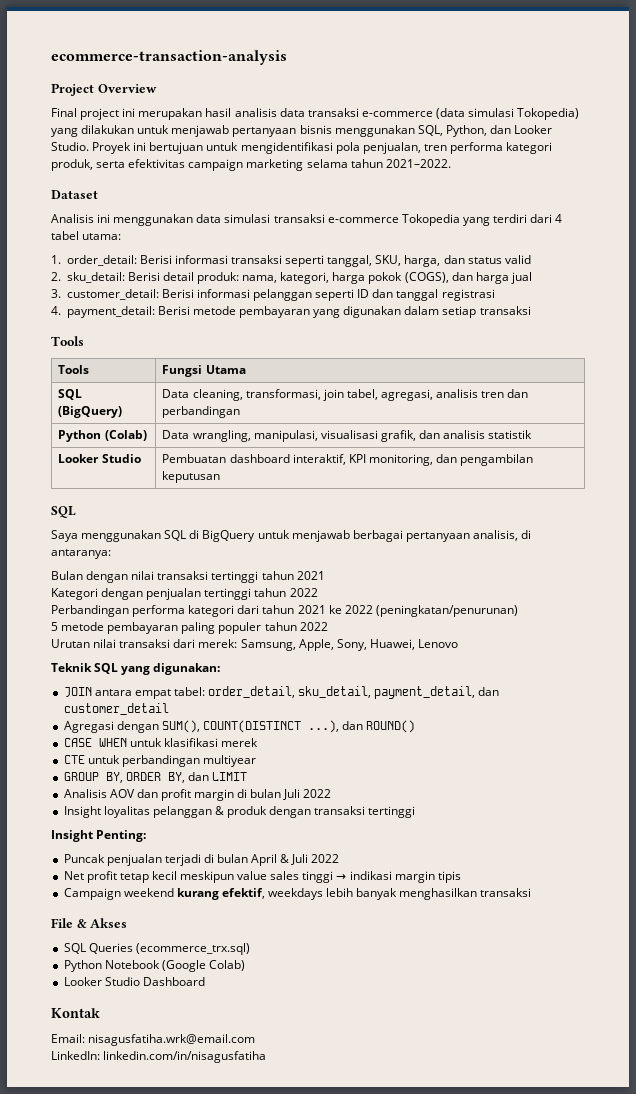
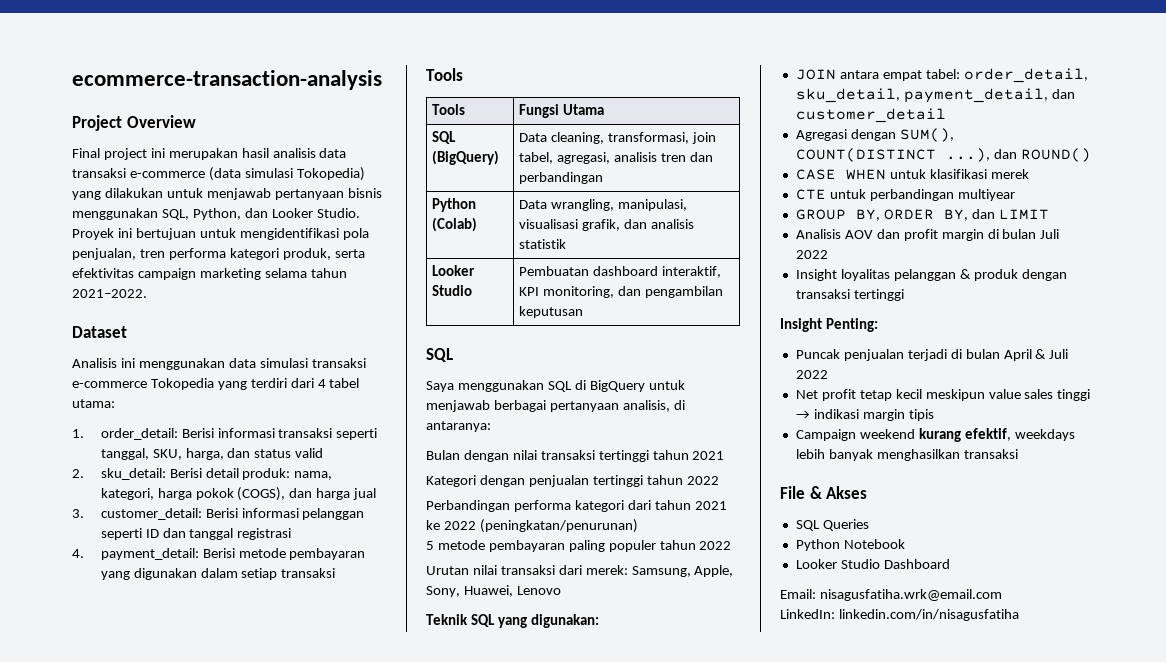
- SQL Queries (ecommerce_trx.sql)
+ SQL Queries
- Python Notebook (Google Colab)
+ Python Notebook
- Kontak

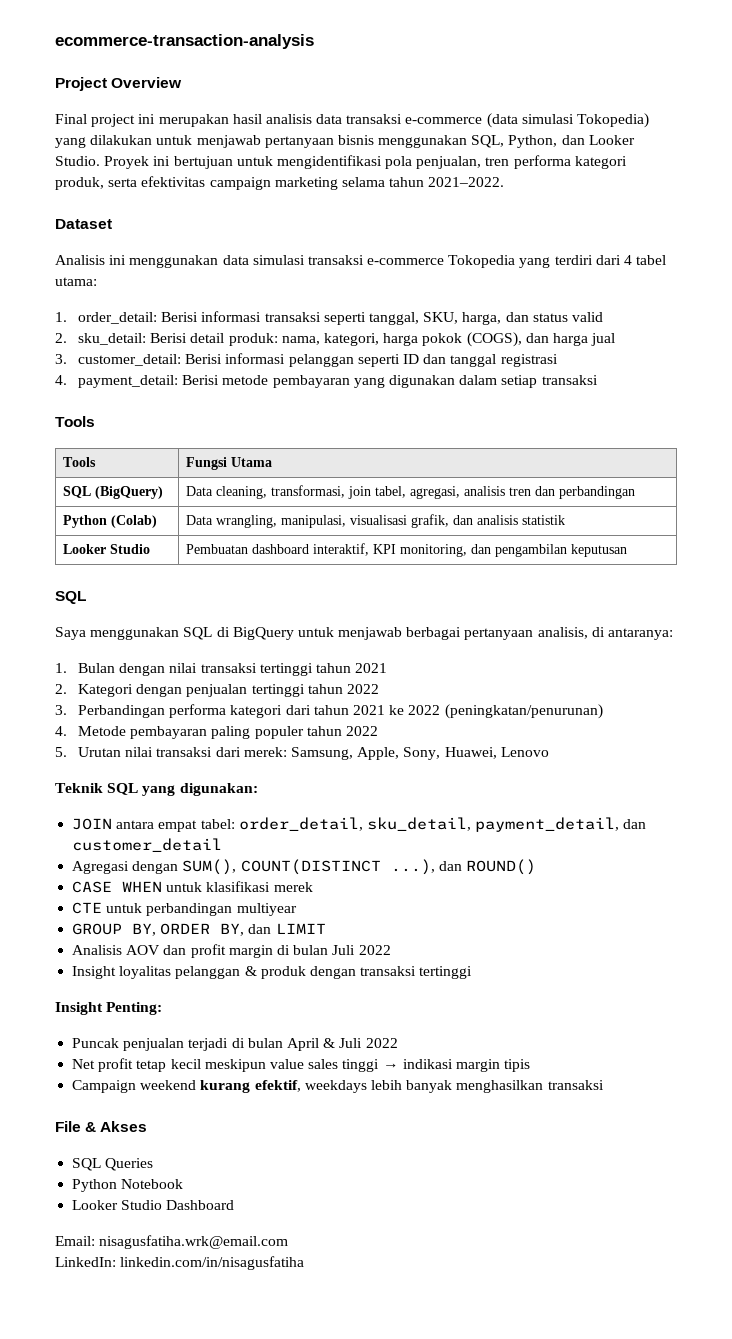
- Bulan dengan nilai transaksi tertinggi tahun 2021
+ 1. Bulan dengan nilai transaksi tertinggi tahun 2021
- Kategori dengan penjualan tertinggi tahun 2022
+ 2. Kategori dengan penjualan tertinggi tahun 2022
- Perbandingan performa kategori dari tahun 2021 ke 2022 (peningkatan/penurunan)
+ 3. Perbandingan performa kategori dari tahun 2021 ke 2022 (peningkatan/penurunan)
- 5 metode pembayaran paling populer tahun 2022
+ 4. Metode pembayaran paling populer tahun 2022
- Urutan nilai transaksi dari merek: Samsung, Apple, Sony, Huawei, Lenovo
+ 5. Urutan nilai transaksi dari merek: Samsung, Apple, Sony, Huawei, Lenovo

